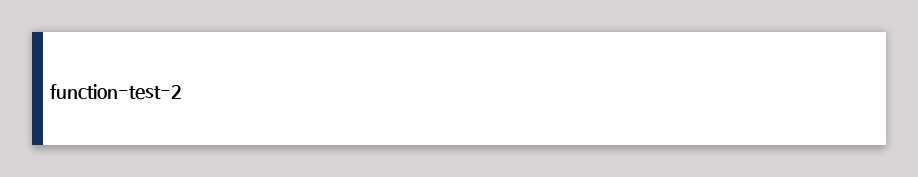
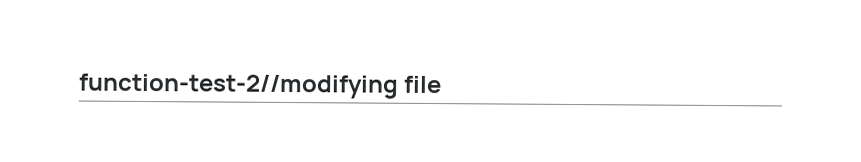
- function-test-2
+ function-test-2//modifying file

